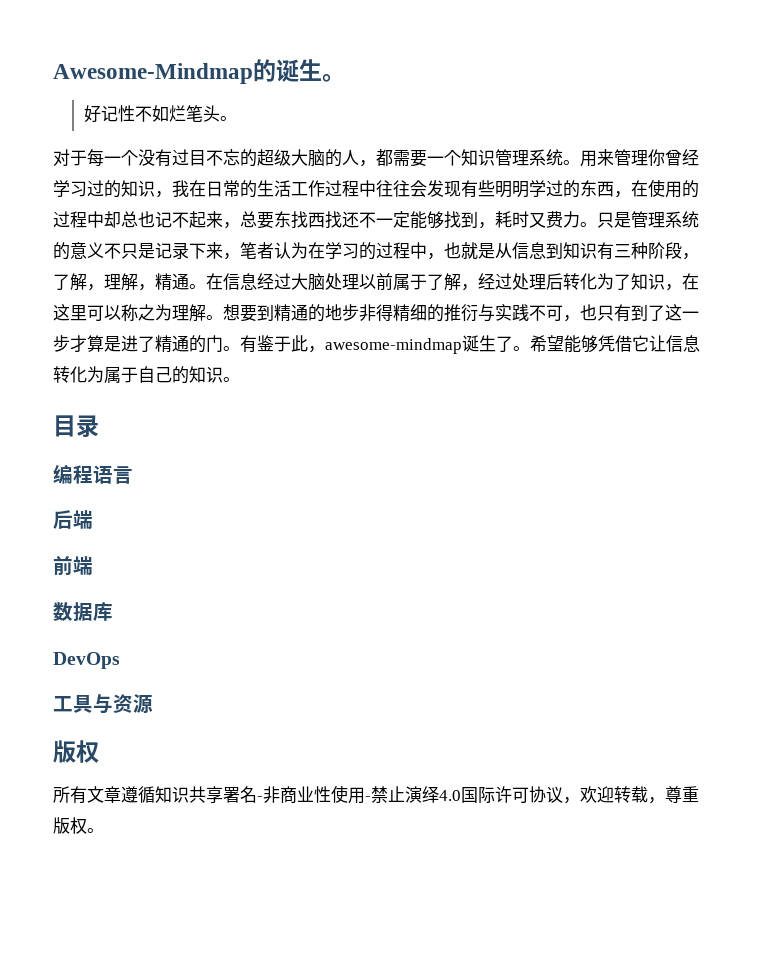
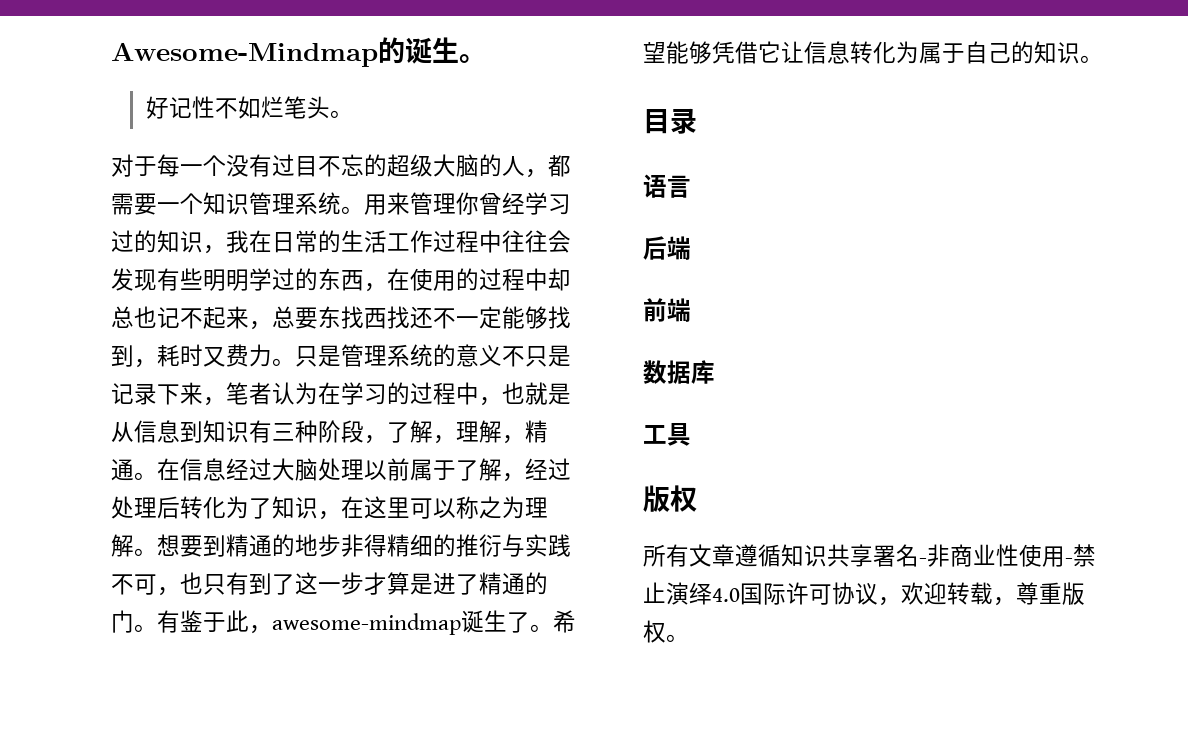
- 编程语言
+ 语言
- DevOps
- 工具与资源
+ 工具

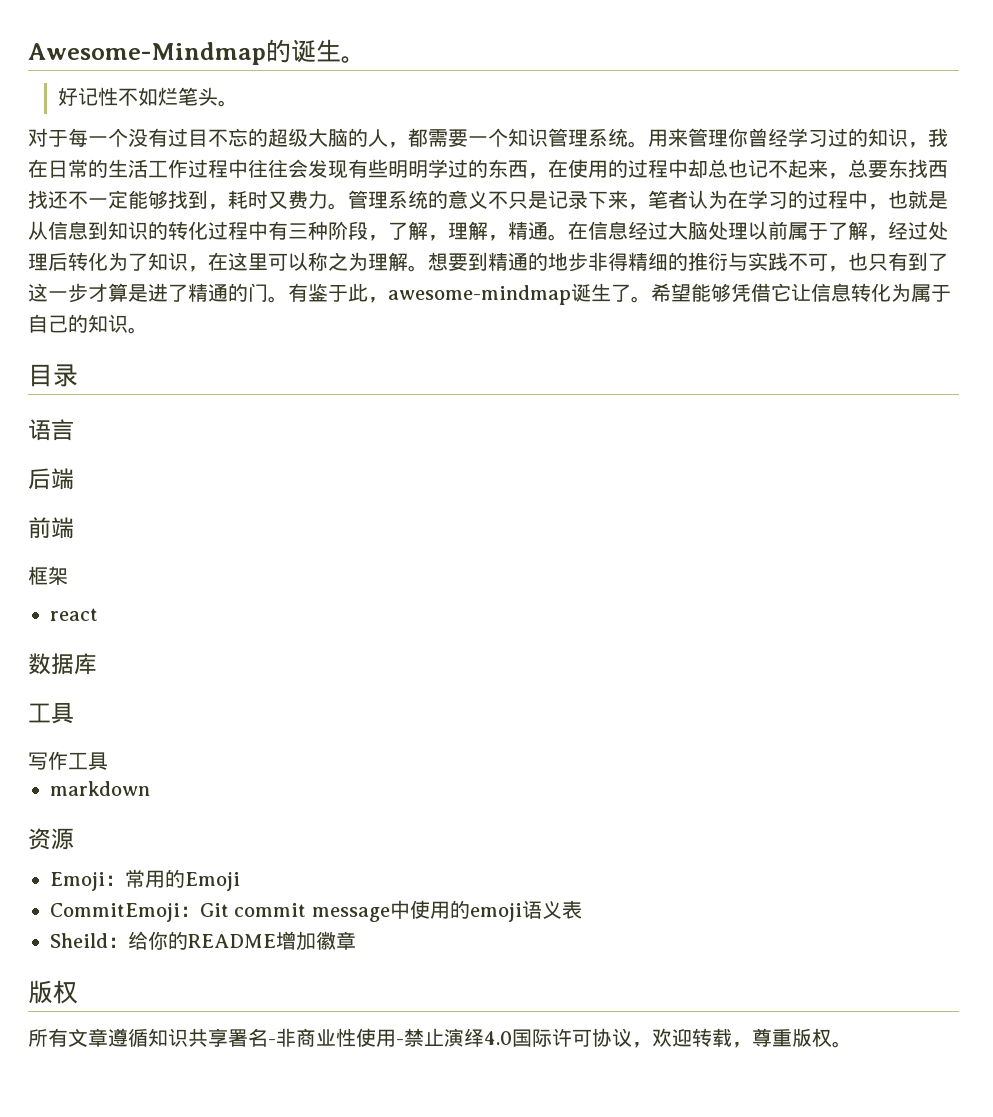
- 只是管理系统的意义不只是记录下来，笔者认为在学习的过程中，也就是从信息到知识有三种阶段，了解，理解，精通。
+ 管理系统的意义不只是记录下来，笔者认为在学习的过程中，也就是从信息到知识的转化过程中有三种阶段，了解，理解，精通。
+ 框架
+ react
+ 写作工具
+ markdown
+ 资源
+ Emoji：常用的Emoji
+ CommitEmoji：Git commit message中使用的emoji语义表
+ Sheild：给你的README增加徽章

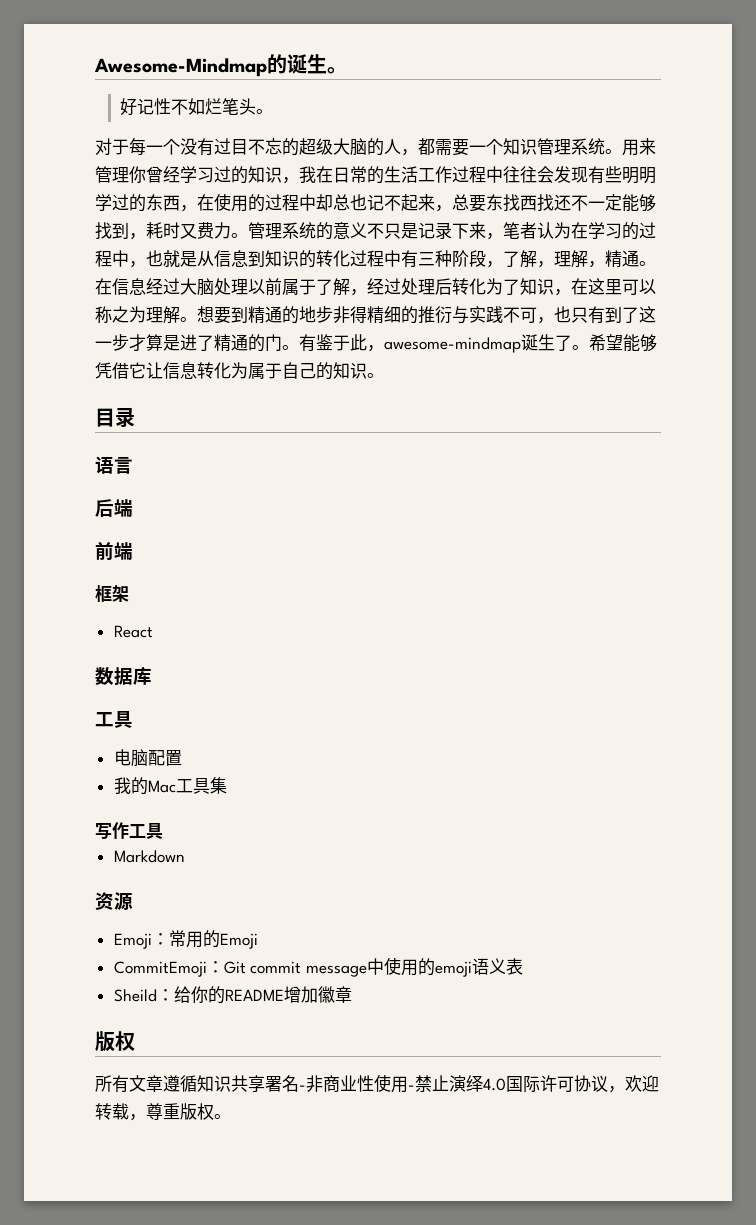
- react
+ React
+ 电脑配置
+ 我的Mac工具集
- markdown
+ Markdown

